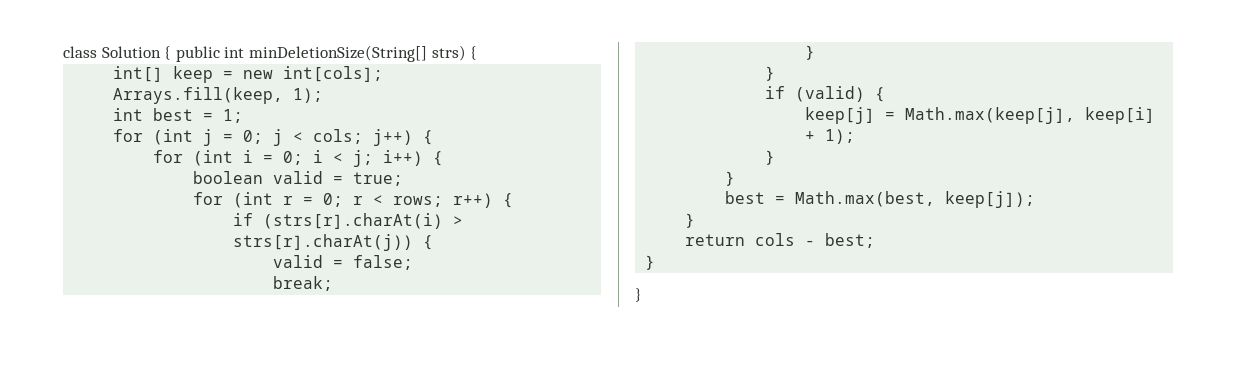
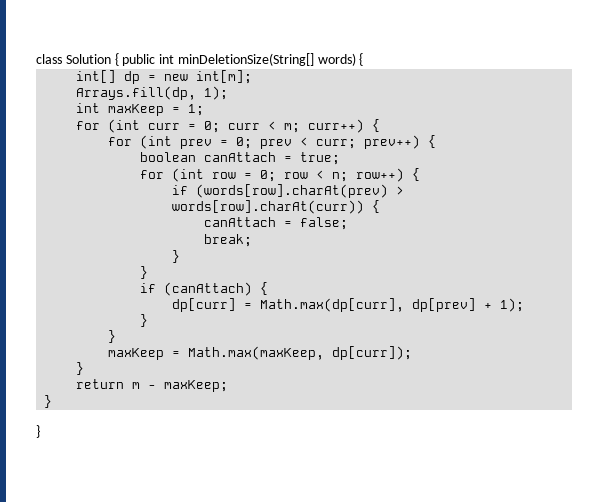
- class Solution { public int minDeletionSize(String[] strs) {
+ class Solution { public int minDeletionSize(String[] words) {
- int[] keep = new int[cols];
- Arrays.fill(keep, 1);
+ int[] dp = new int[m];
+ Arrays.fill(dp, 1);
- int best = 1;
+ int maxKeep = 1;
- for (int j = 0; j < cols; j++) {
+ for (int curr = 0; curr < m; curr++) {
- for (int i = 0; i < j; i++) {
+ for (int prev = 0; prev < curr; prev++) {
- boolean valid = true;
+ boolean canAttach = true;
- for (int r = 0; r < rows; r++) {
+ for (int row = 0; row < n; row++) {
- if (strs[r].charAt(i) > strs[r].charAt(j)) {
- valid = false;
+ if (words[row].charAt(prev) > words[row].charAt(curr)) {
+ canAttach = false;
- if (valid) {
- keep[j] = Math.max(keep[j], keep[i] + 1);
+ if (canAttach) {
+ dp[curr] = Math.max(dp[curr], dp[prev] + 1);
- best = Math.max(best, keep[j]);
+ maxKeep = Math.max(maxKeep, dp[curr]);
- return cols - best;
+ return m - maxKeep;

